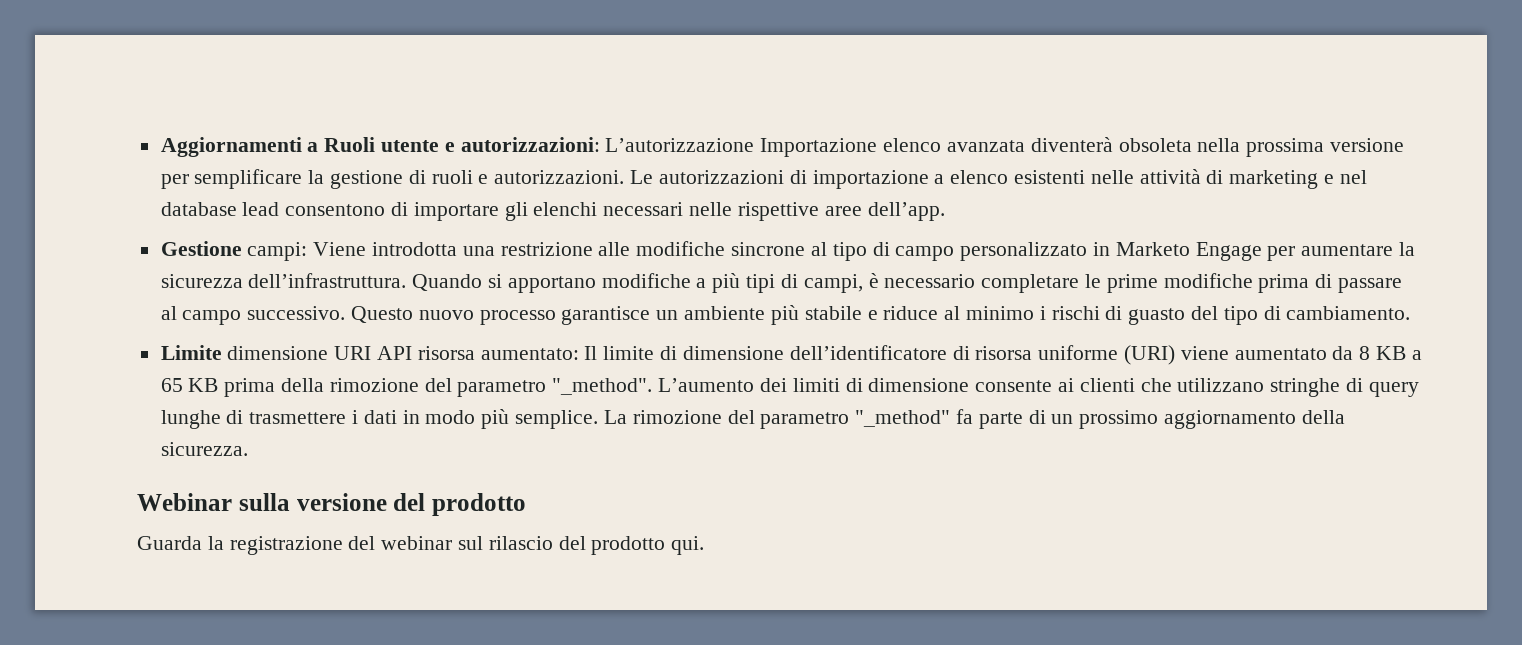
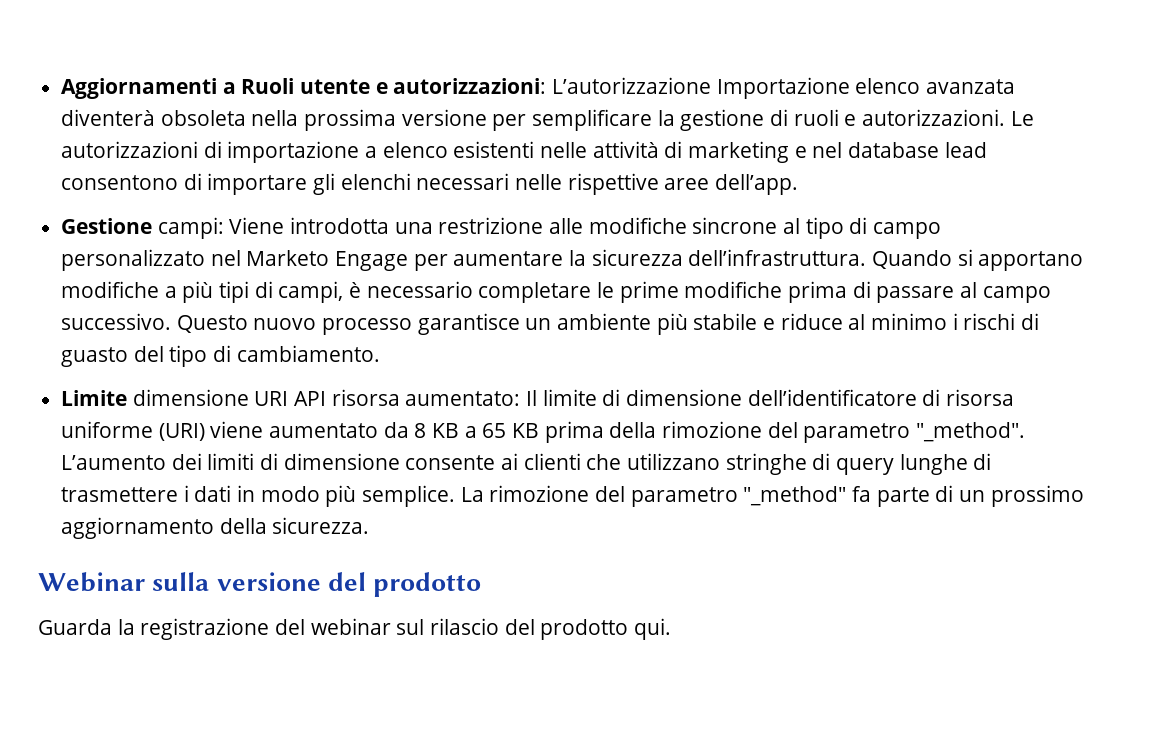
- Gestione campi: Viene introdotta una restrizione alle modifiche sincrone al tipo di campo personalizzato in Marketo Engage per aumentare la sicurezza dell’infrastruttura.
+ Gestione campi: Viene introdotta una restrizione alle modifiche sincrone al tipo di campo personalizzato nel Marketo Engage per aumentare la sicurezza dell’infrastruttura.

